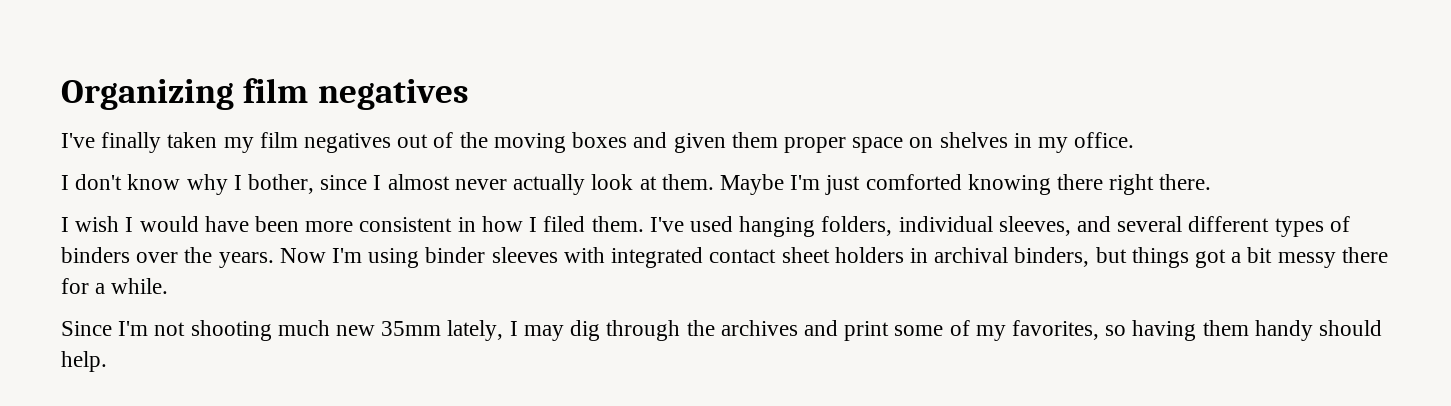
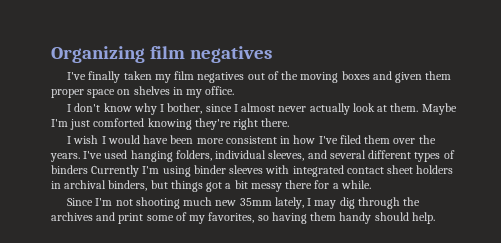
- Maybe I'm just comforted knowing there right there.
+ Maybe I'm just comforted knowing they're right there.
- I wish I would have been more consistent in how I filed them.
+ I wish I would have been more consistent in how I've filed them over the years.
- I've used hanging folders, individual sleeves, and several different types of binders over the years. Now I'm using binder sleeves with integrated contact sheet holders in archival binders, but things got a bit messy there for a while.
+ I've used hanging folders, individual sleeves, and several different types of binders Currently I'm using binder sleeves with integrated contact sheet holders in archival binders, but things got a bit messy there for a while.

